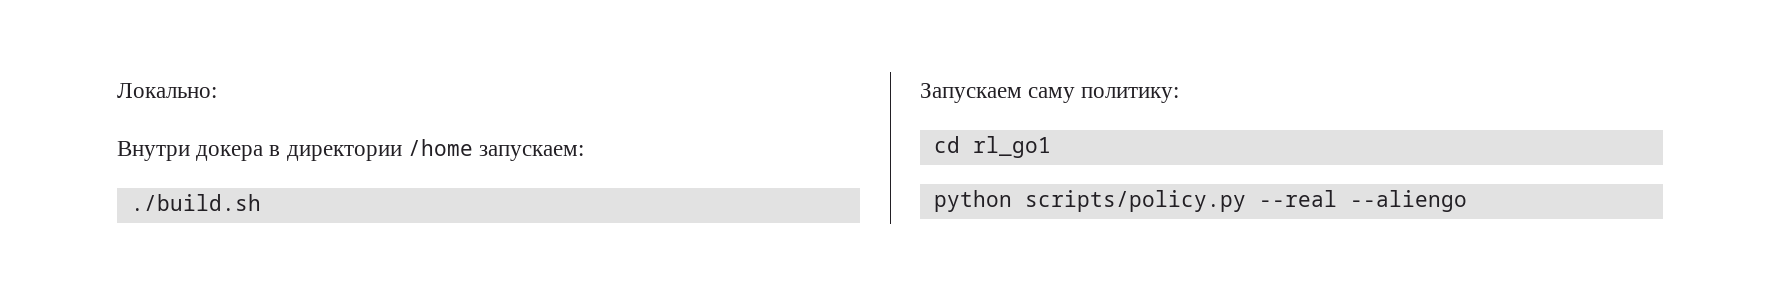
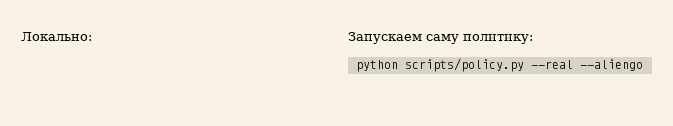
- Внутри докера в директории /home запускаем:
- ./build.sh
- cd rl_go1

